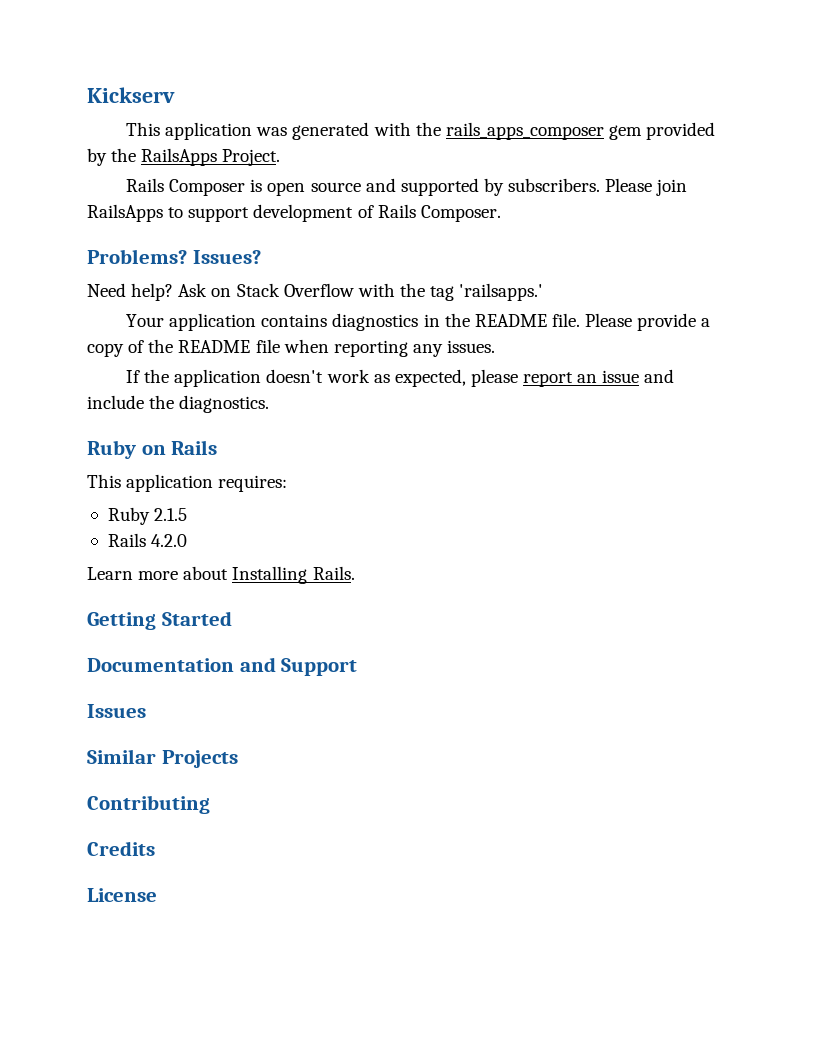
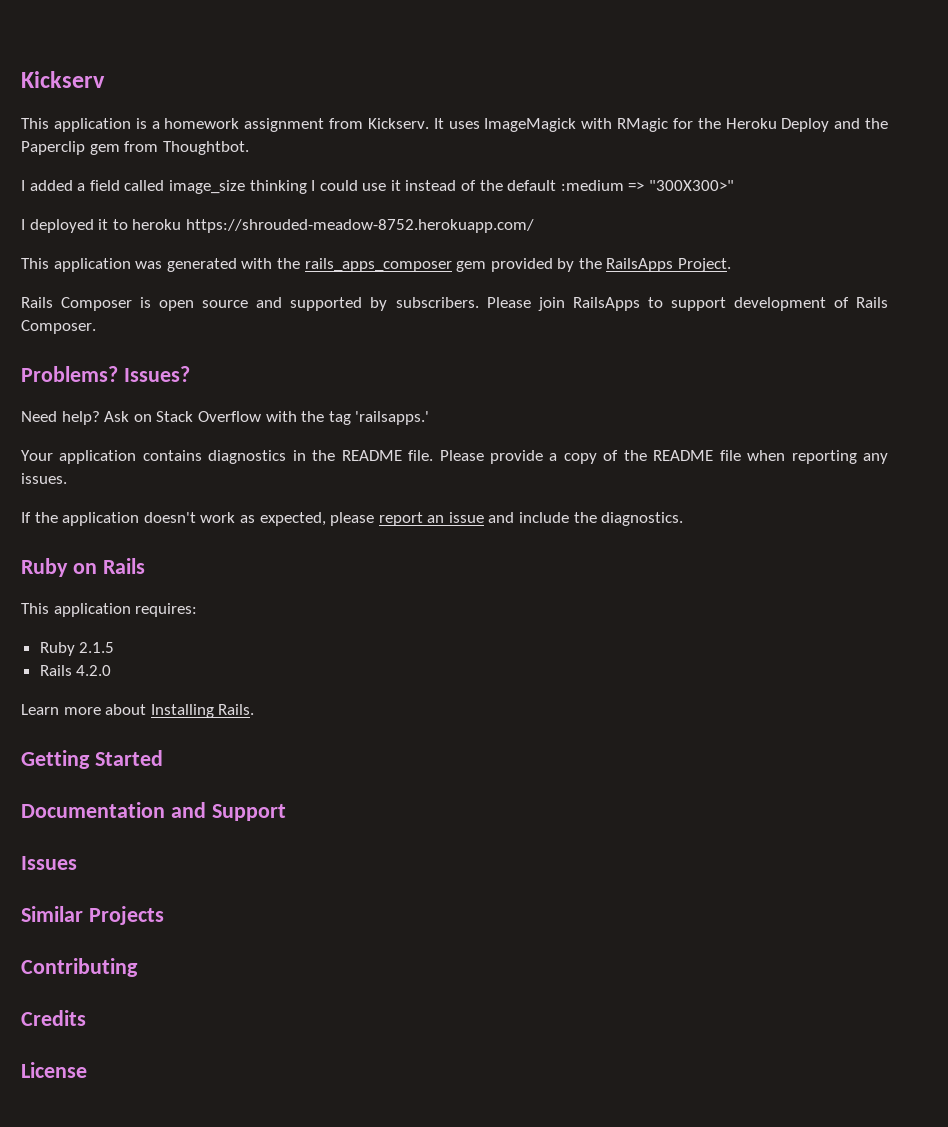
+ This application is a homework assignment from Kickserv. It uses ImageMagick with RMagic for the Heroku Deploy and the Paperclip gem from Thoughtbot.
+ I added a field called image_size thinking I could use it instead of the default :medium => "300X300>"
+ I deployed it to heroku https://shrouded-meadow-8752.herokuapp.com/

